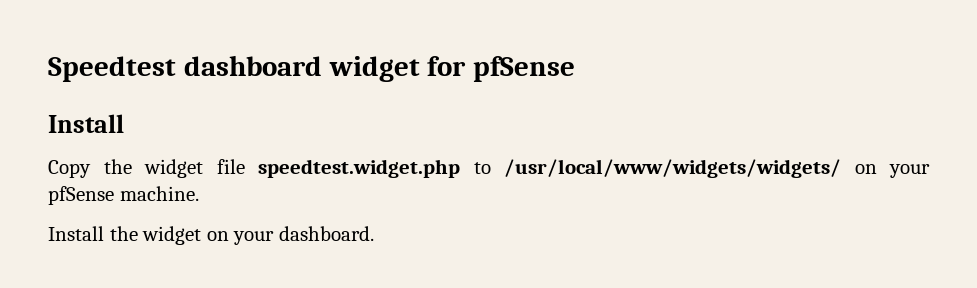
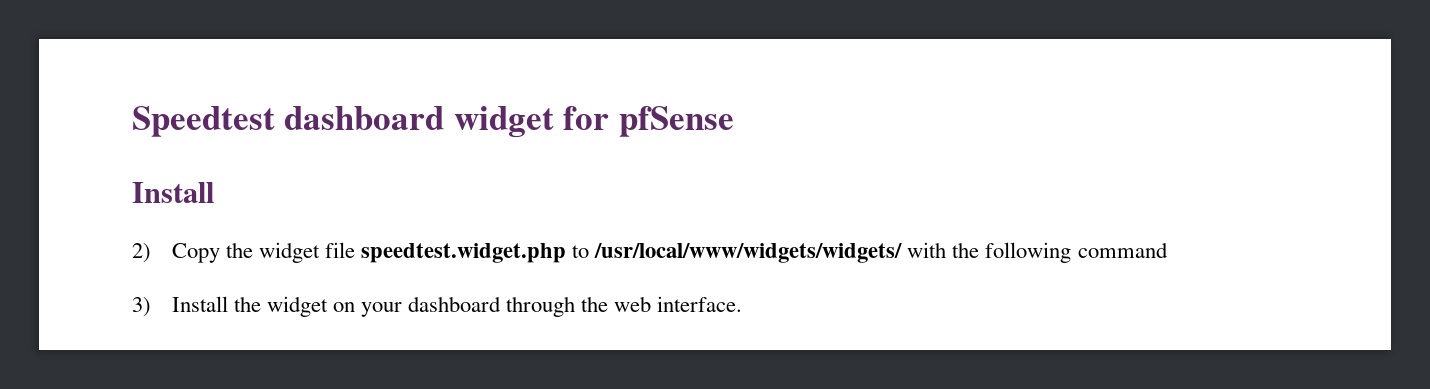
- Copy the widget file speedtest.widget.php to /usr/local/www/widgets/widgets/ on your pfSense machine.
- Install the widget on your dashboard.
+ 2) Copy the widget file speedtest.widget.php to /usr/local/www/widgets/widgets/ with the following command
+ 3) Install the widget on your dashboard through the web interface.

